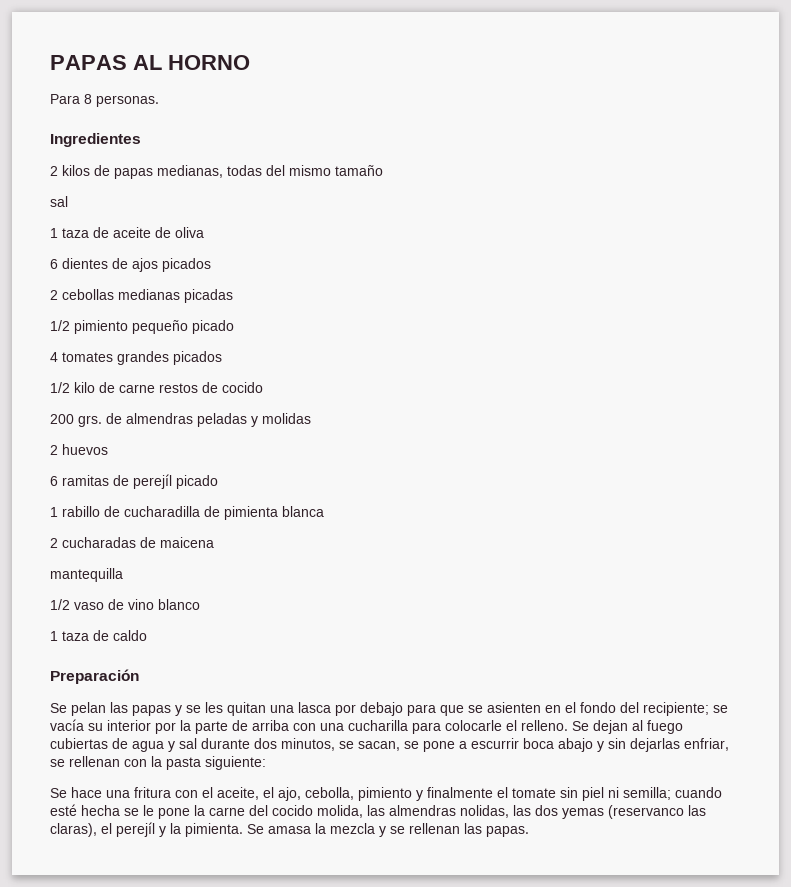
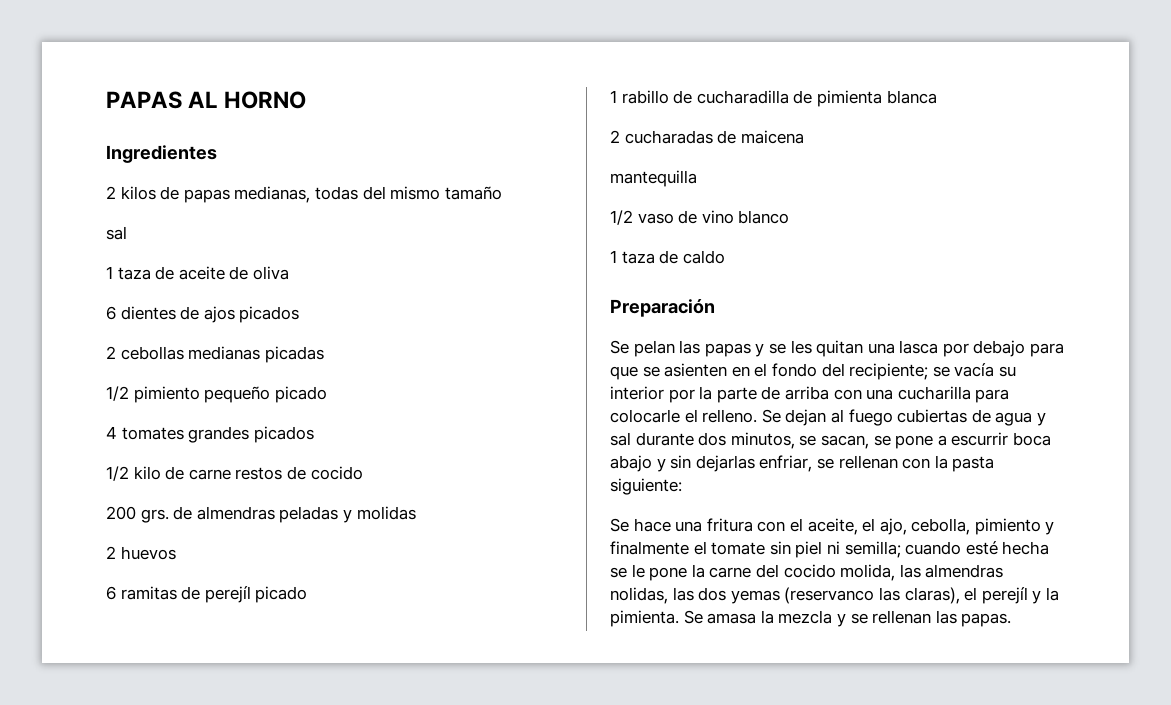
- Para 8 personas.

